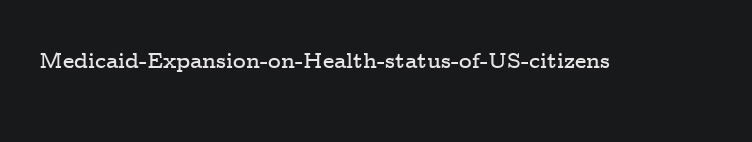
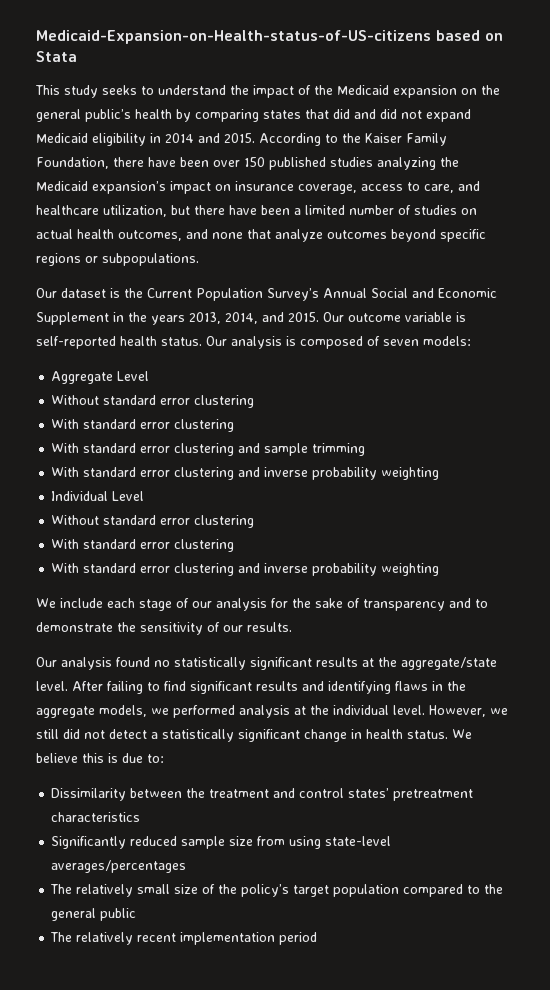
- Medicaid-Expansion-on-Health-status-of-US-citizens
+ Medicaid-Expansion-on-Health-status-of-US-citizens based on Stata
+ This study seeks to understand the impact of the Medicaid expansion on the general public’s health by comparing states that did and did not expand Medicaid eligibility in 2014 and 2015. According to the Kaiser Family Foundation, there have been over 150 published studies analyzing the Medicaid expansion’s impact on insurance coverage, access to care, and healthcare utilization, but there have been a limited number of studies on actual health outcomes, and none that analyze outcomes beyond specific regions or subpopulations.
+ Our dataset is the Current Population Survey’s Annual Social and Economic Supplement in the years 2013, 2014, and 2015. Our outcome variable is self-reported health status. Our analysis is composed of seven models:
+ Aggregate Level
+ Without standard error clustering
+ With standard error clustering
+ With standard error clustering and sample trimming
+ With standard error clustering and inverse probability weighting
+ Individual Level
+ Without standard error clustering
+ With standard error clustering
+ With standard error clustering and inverse probability weighting
+ We include each stage of our analysis for the sake of transparency and to demonstrate the sensitivity of our results.
+ Our analysis found no statistically significant results at the aggregate/state level. After failing to find significant results and identifying flaws in the aggregate models, we performed analysis at the individual level. However, we still did not detect a statistically significant change in health status. We believe this is due to:
+ Dissimilarity between the treatment and control states’ pretreatment characteristics
+ Significantly reduced sample size from using state-level averages/percentages
+ The relatively small size of the policy’s target population compared to the general public
+ The relatively recent implementation period

